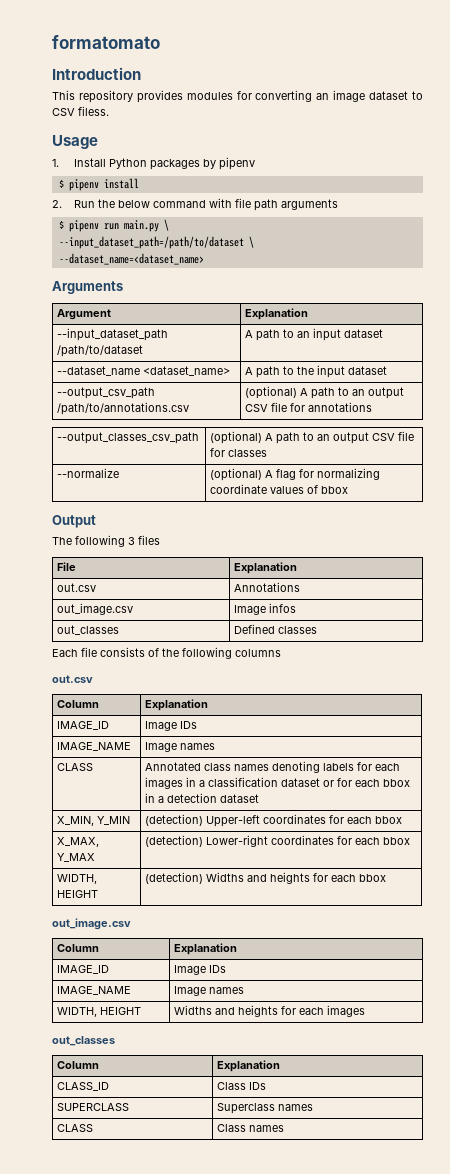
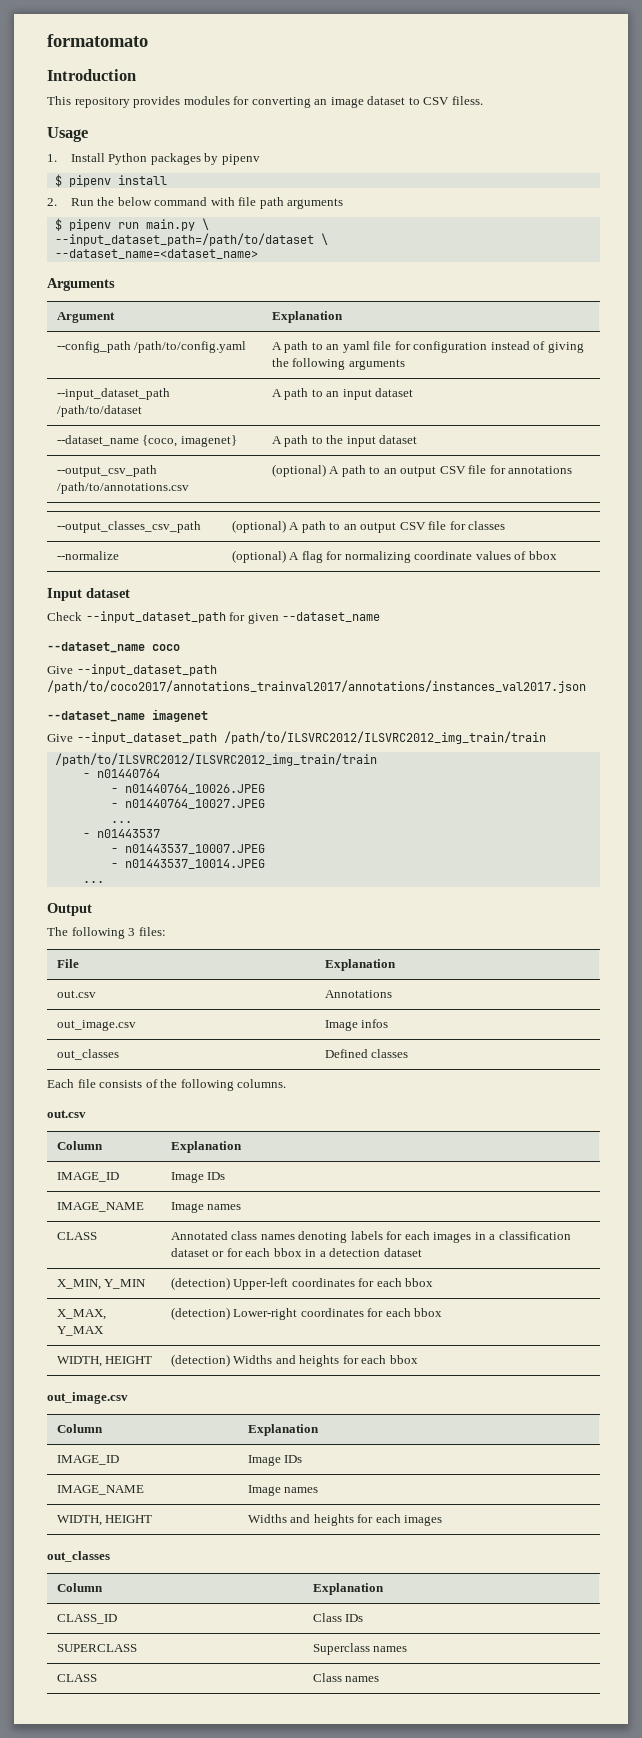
+ --config_path /path/to/config.yaml | A path to an yaml file for configuration instead of giving the following arguments
- --dataset_name <dataset_name> | A path to the input dataset
+ --dataset_name {coco, imagenet} | A path to the input dataset
+ Input dataset
+ Check --input_dataset_path for given --dataset_name
+ --dataset_name coco
+ Give --input_dataset_path /path/to/coco2017/annotations_trainval2017/annotations/instances_val2017.json
+ --dataset_name imagenet
+ Give --input_dataset_path /path/to/ILSVRC2012/ILSVRC2012_img_train/train
+ /path/to/ILSVRC2012/ILSVRC2012_img_train/train
+ - n01440764
+ - n01440764_10026.JPEG
+ - n01440764_10027.JPEG
+ ...
+ - n01443537
+ - n01443537_10007.JPEG
+ - n01443537_10014.JPEG
+ ...
- The following 3 files
+ The following 3 files:
- Each file consists of the following columns
+ Each file consists of the following columns.

